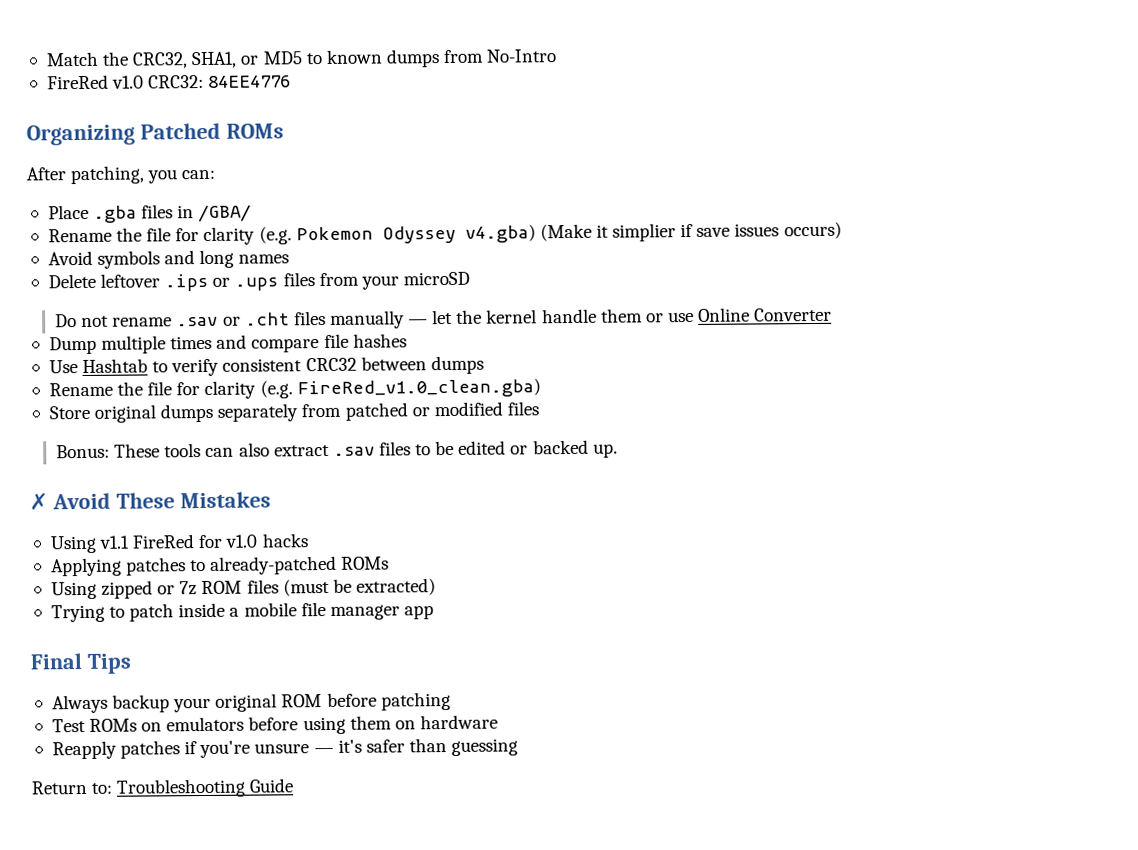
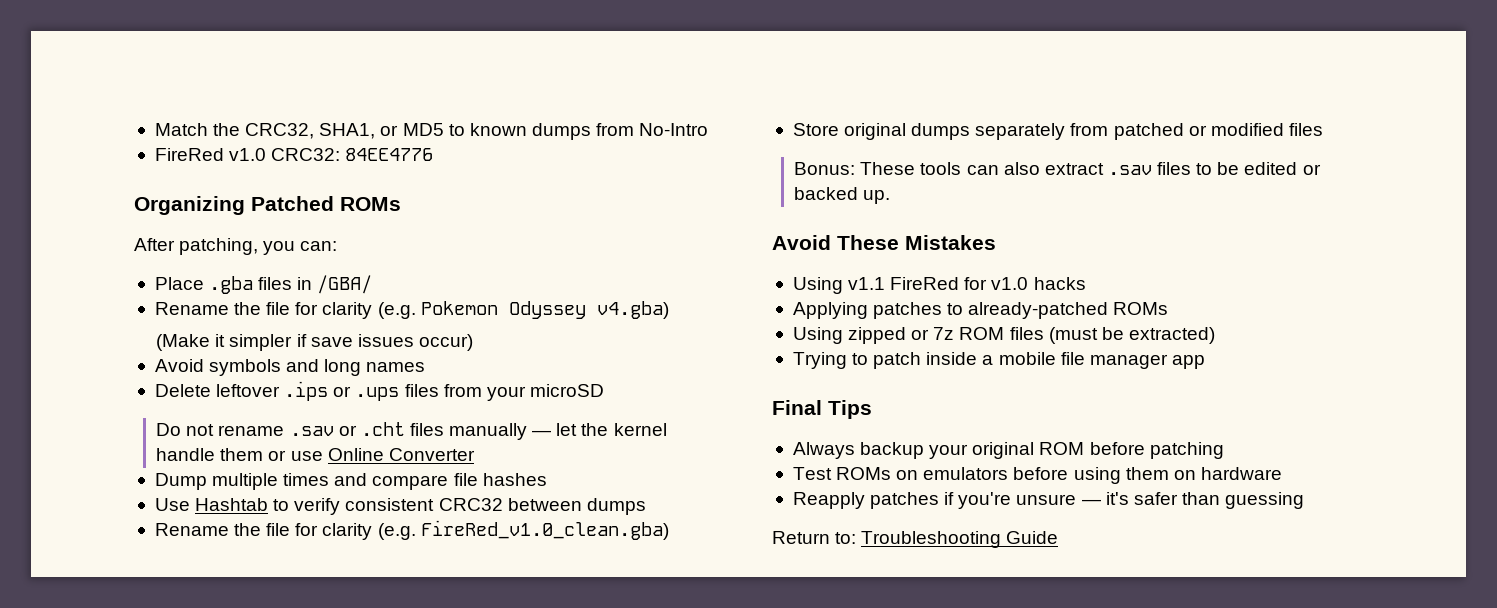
- Rename the file for clarity (e.g. Pokemon Odyssey v4.gba) (Make it simplier if save issues occurs)
+ Rename the file for clarity (e.g. Pokemon Odyssey v4.gba)
+ (Make it simpler if save issues occur)
- ✗ Avoid These Mistakes
+ Avoid These Mistakes

